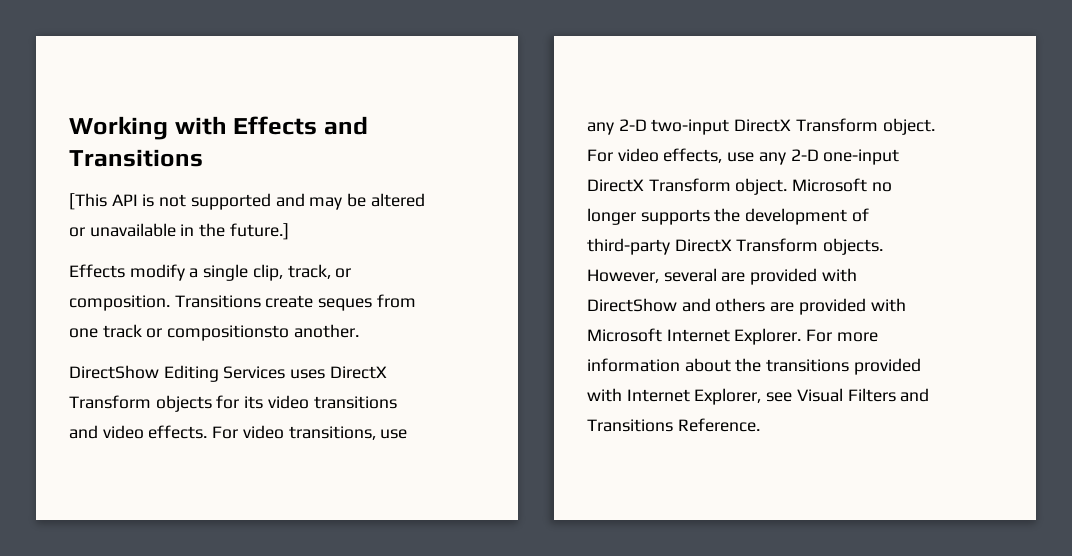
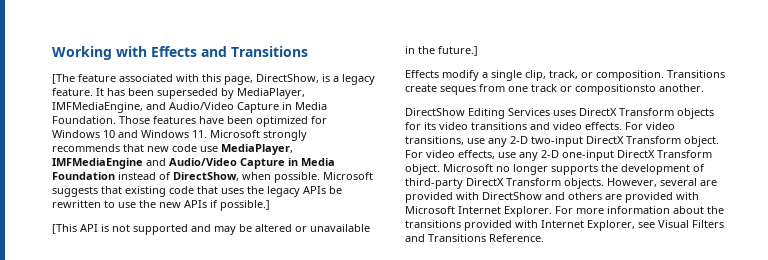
+ [The feature associated with this page, DirectShow, is a legacy feature. It has been superseded by MediaPlayer, IMFMediaEngine, and Audio/Video Capture in Media Foundation. Those features have been optimized for Windows 10 and Windows 11. Microsoft strongly recommends that new code use MediaPlayer, IMFMediaEngine and Audio/Video Capture in Media Foundation instead of DirectShow, when possible. Microsoft suggests that existing code that uses the legacy APIs be rewritten to use the new APIs if possible.]

